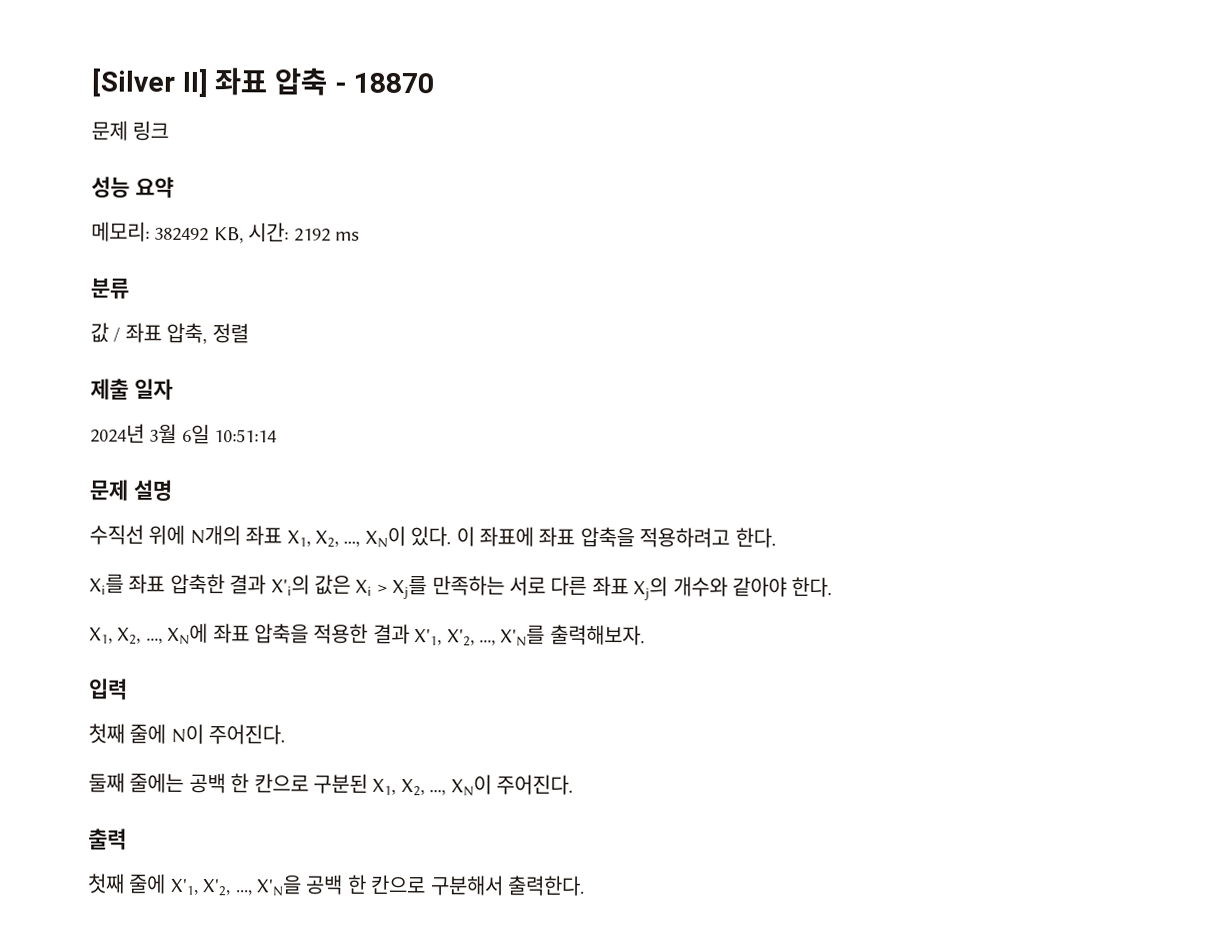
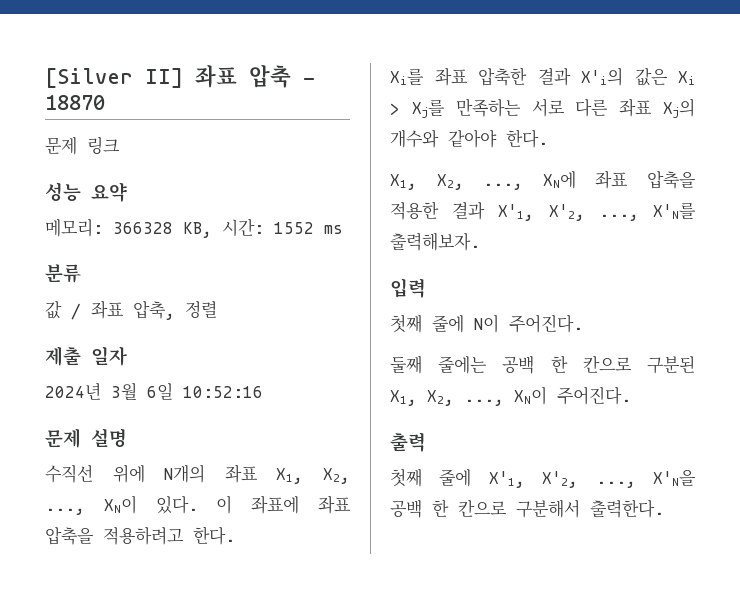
- 메모리: 382492 KB, 시간: 2192 ms
+ 메모리: 366328 KB, 시간: 1552 ms
- 2024년 3월 6일 10:51:14
+ 2024년 3월 6일 10:52:16

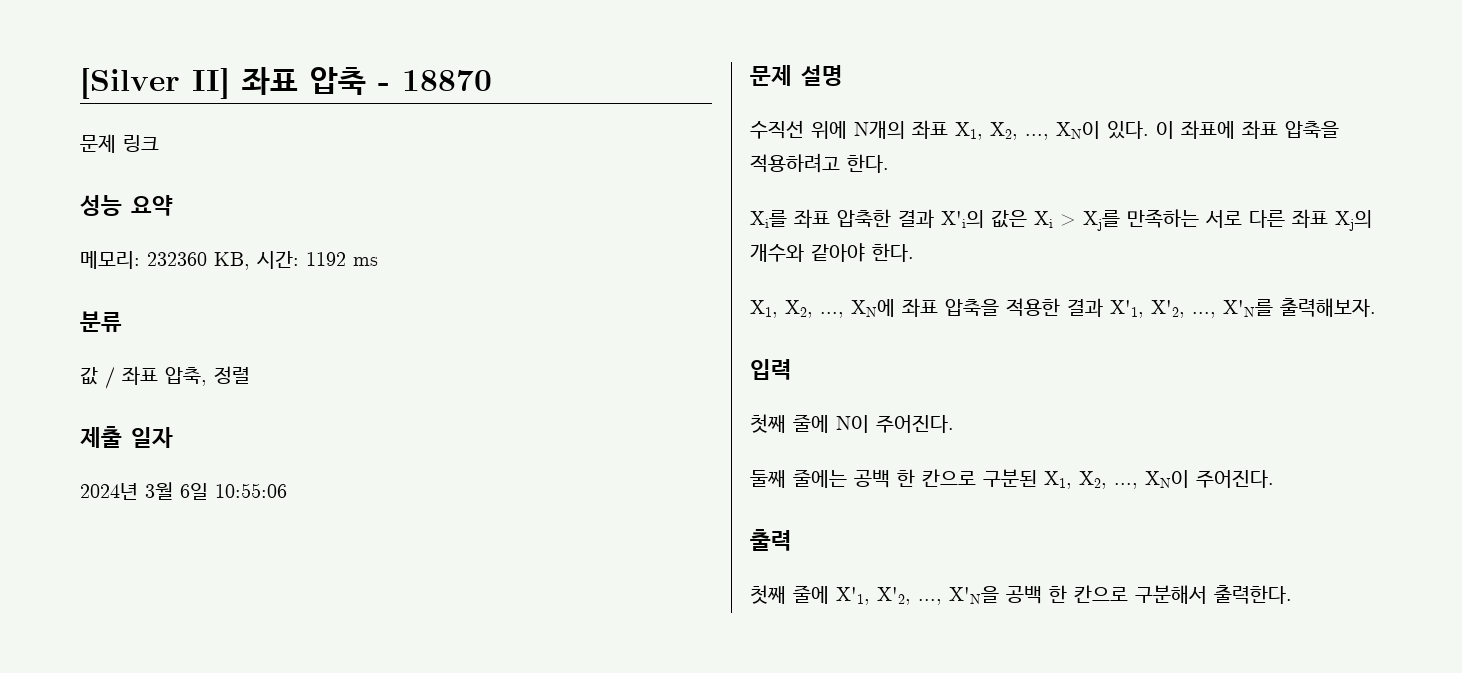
- 메모리: 366328 KB, 시간: 1552 ms
+ 메모리: 232360 KB, 시간: 1192 ms
- 2024년 3월 6일 10:52:16
+ 2024년 3월 6일 10:55:06

